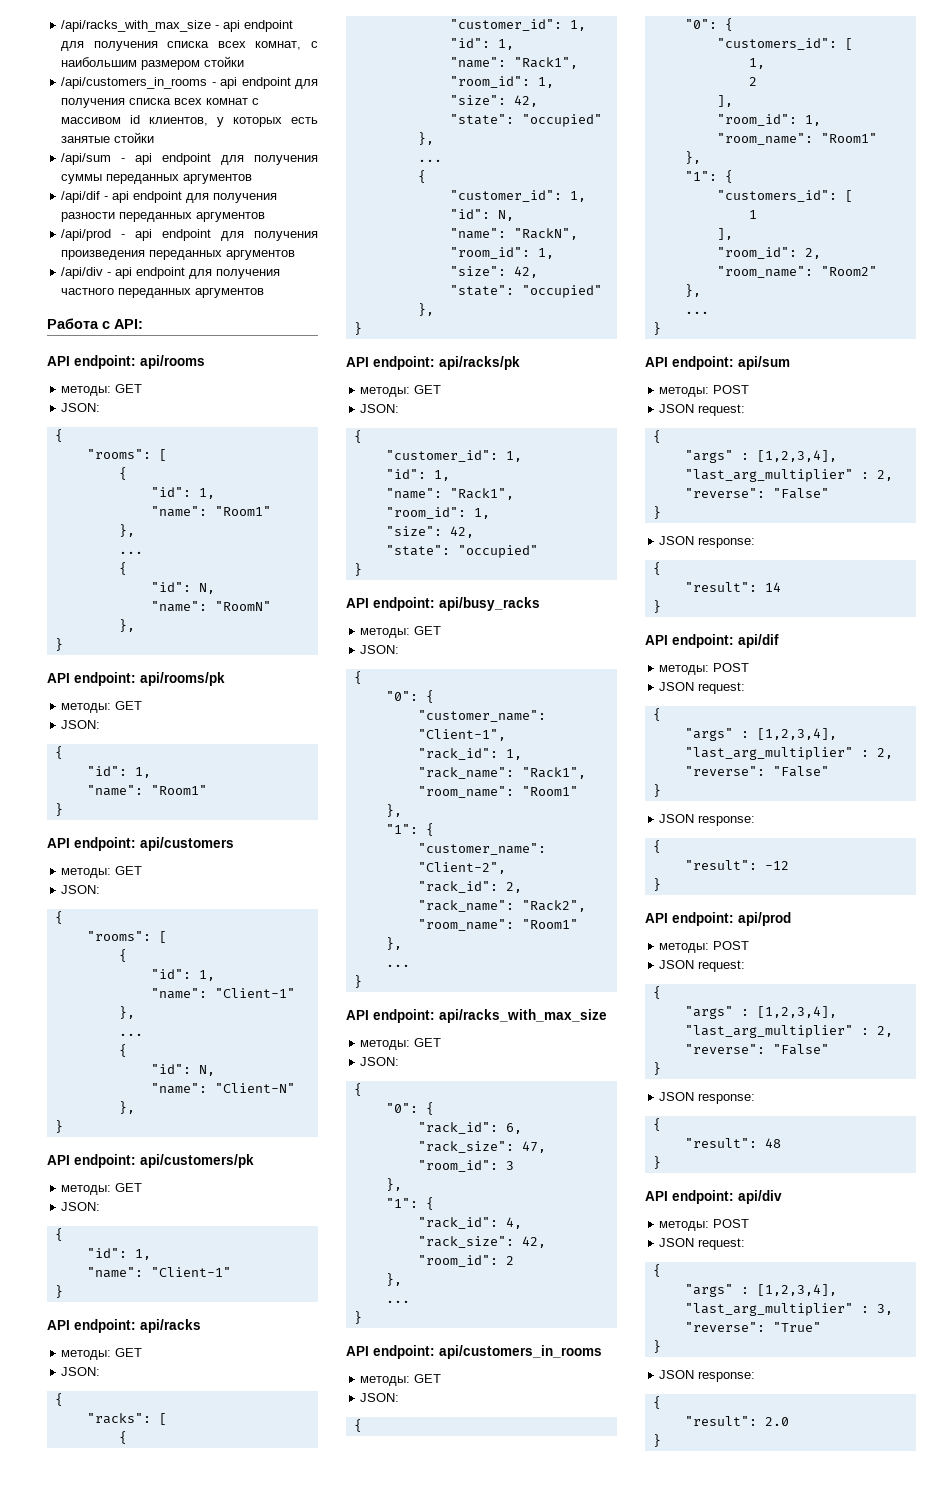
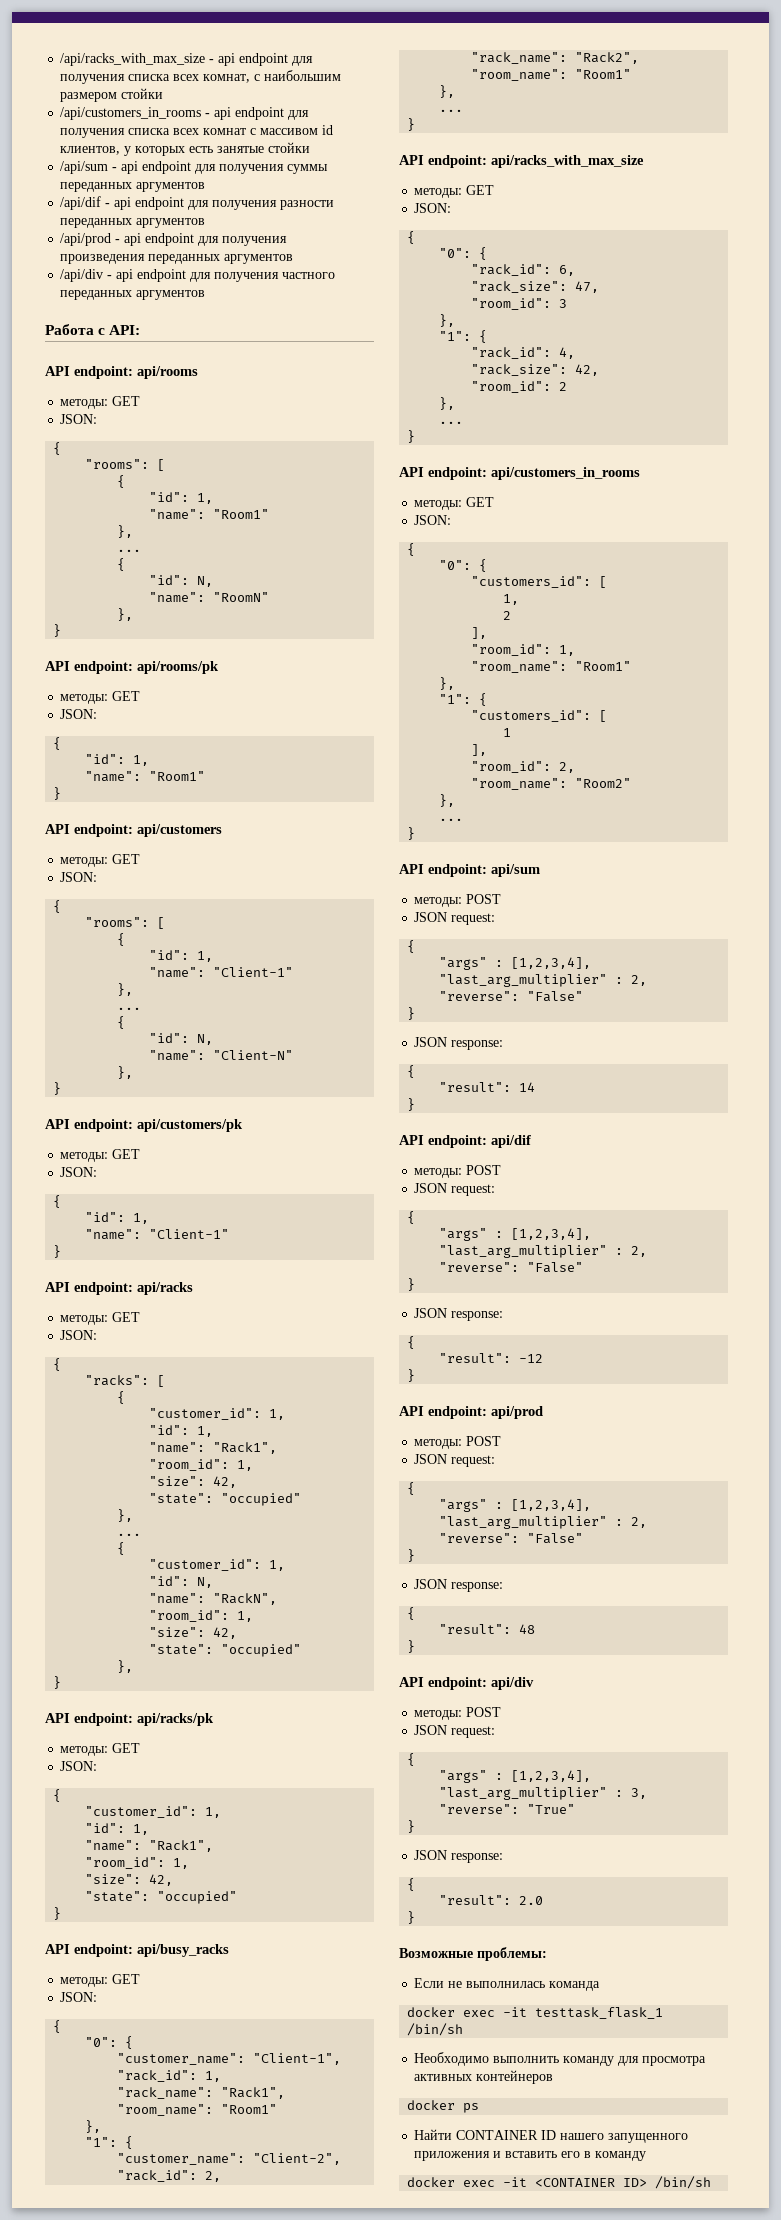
+ Возможные проблемы:
+ Если не выполнилась команда
+ docker exec -it testtask_flask_1 /bin/sh
+ Необходимо выполнить команду для просмотра активных контейнеров
+ docker ps
+ Найти CONTAINER ID нашего запущенного приложения и вставить его в команду
+ docker exec -it <CONTAINER ID> /bin/sh

